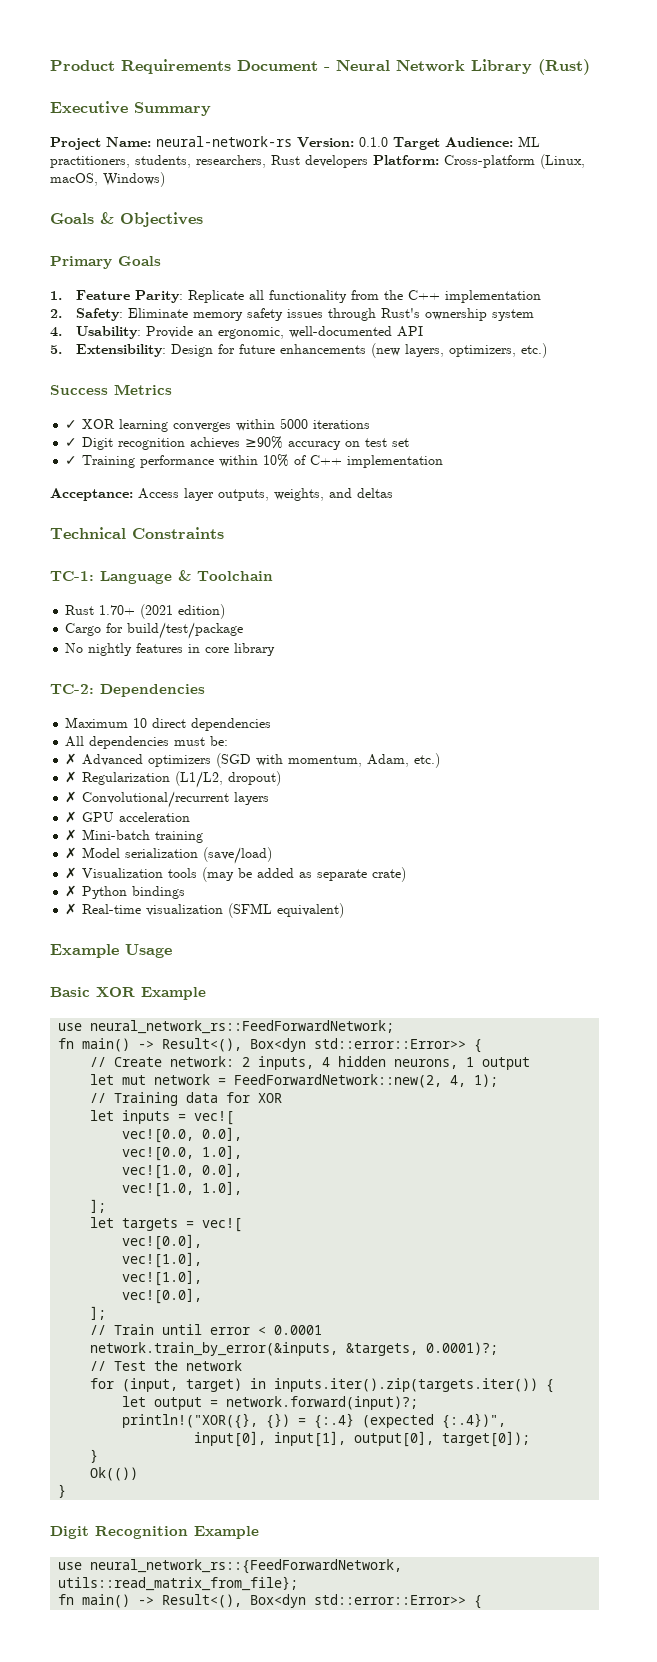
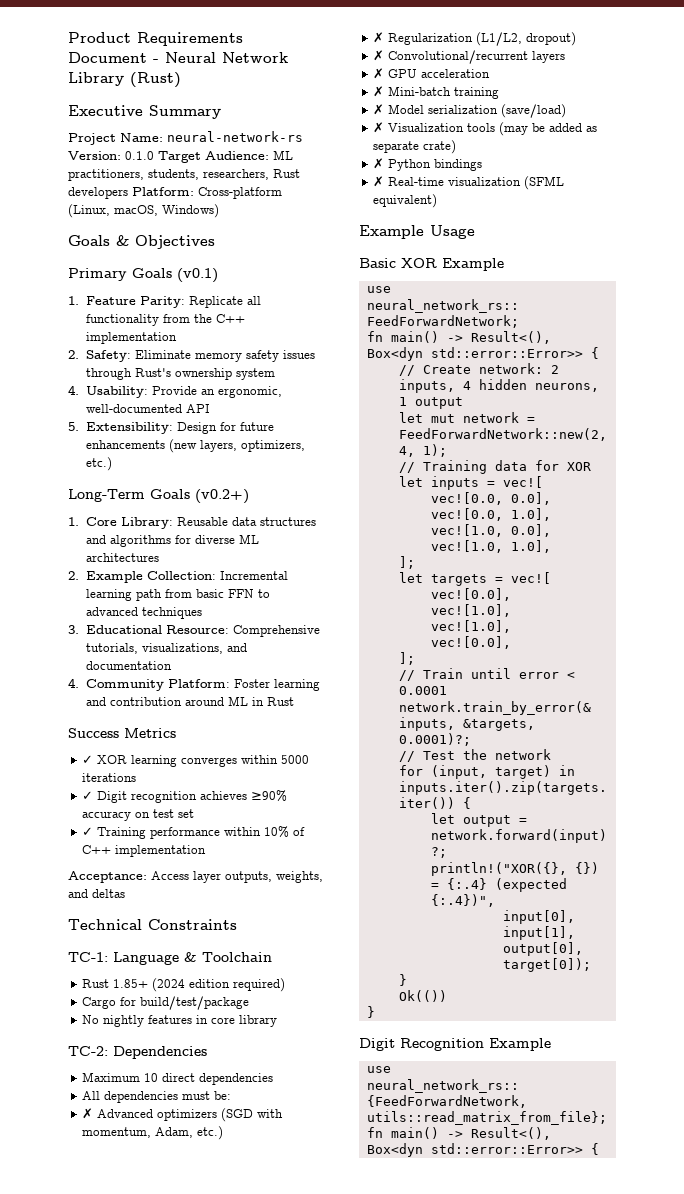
- Primary Goals
+ Primary Goals (v0.1)
+ Long-Term Goals (v0.2+)
+ 1. Core Library: Reusable data structures and algorithms for diverse ML architectures
+ 2. Example Collection: Incremental learning path from basic FFN to advanced techniques
+ 3. Educational Resource: Comprehensive tutorials, visualizations, and documentation
+ 4. Community Platform: Foster learning and contribution around ML in Rust
- Rust 1.70+ (2021 edition)
+ Rust 1.85+ (2024 edition required)

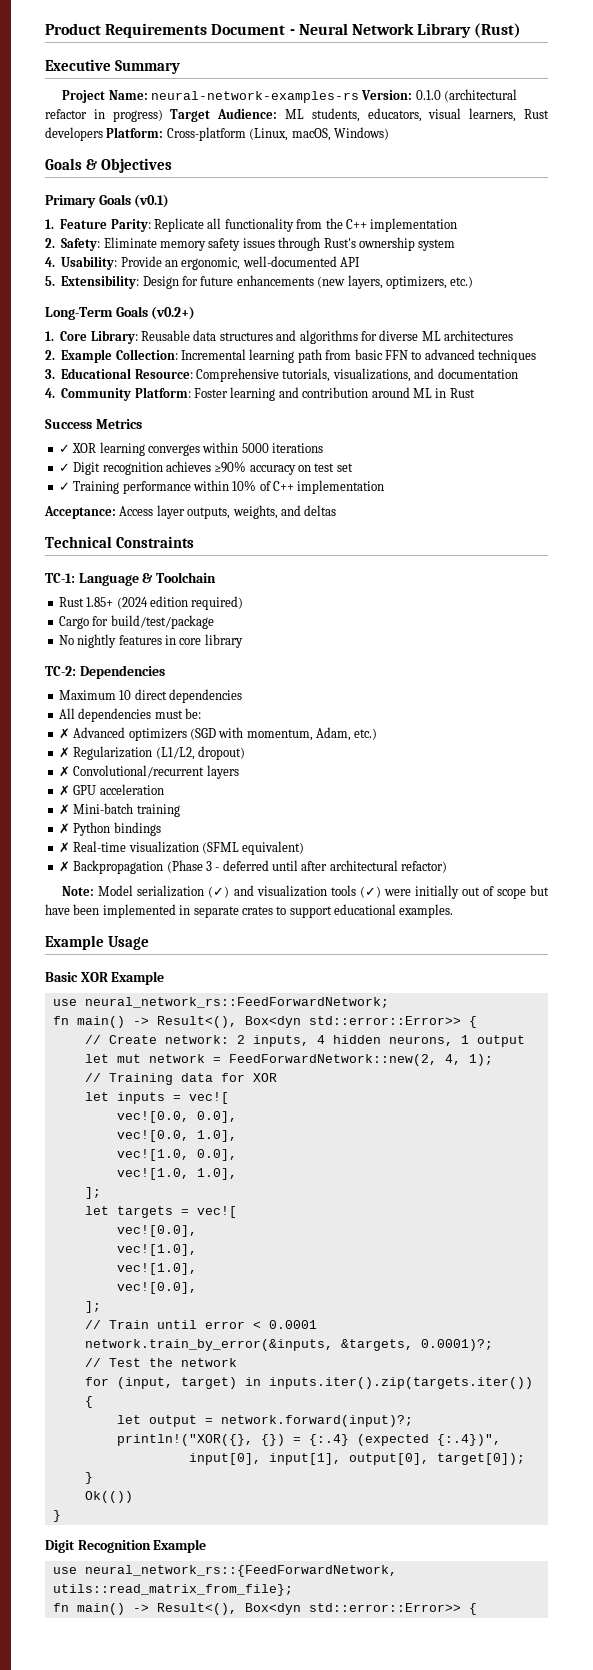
- Project Name: neural-network-rs Version: 0.1.0 Target Audience: ML practitioners, students, researchers, Rust developers Platform: Cross-platform (Linux, macOS, Windows)
+ Project Name: neural-network-examples-rs Version: 0.1.0 (architectural refactor in progress) Target Audience: ML students, educators, visual learners, Rust developers Platform: Cross-platform (Linux, macOS, Windows)
- ✗ Model serialization (save/load)
- ✗ Visualization tools (may be added as separate crate)
+ ✗ Backpropagation (Phase 3 - deferred until after architectural refactor)
+ Note: Model serialization (✓) and visualization tools (✓) were initially out of scope but have been implemented in separate crates to support educational examples.

